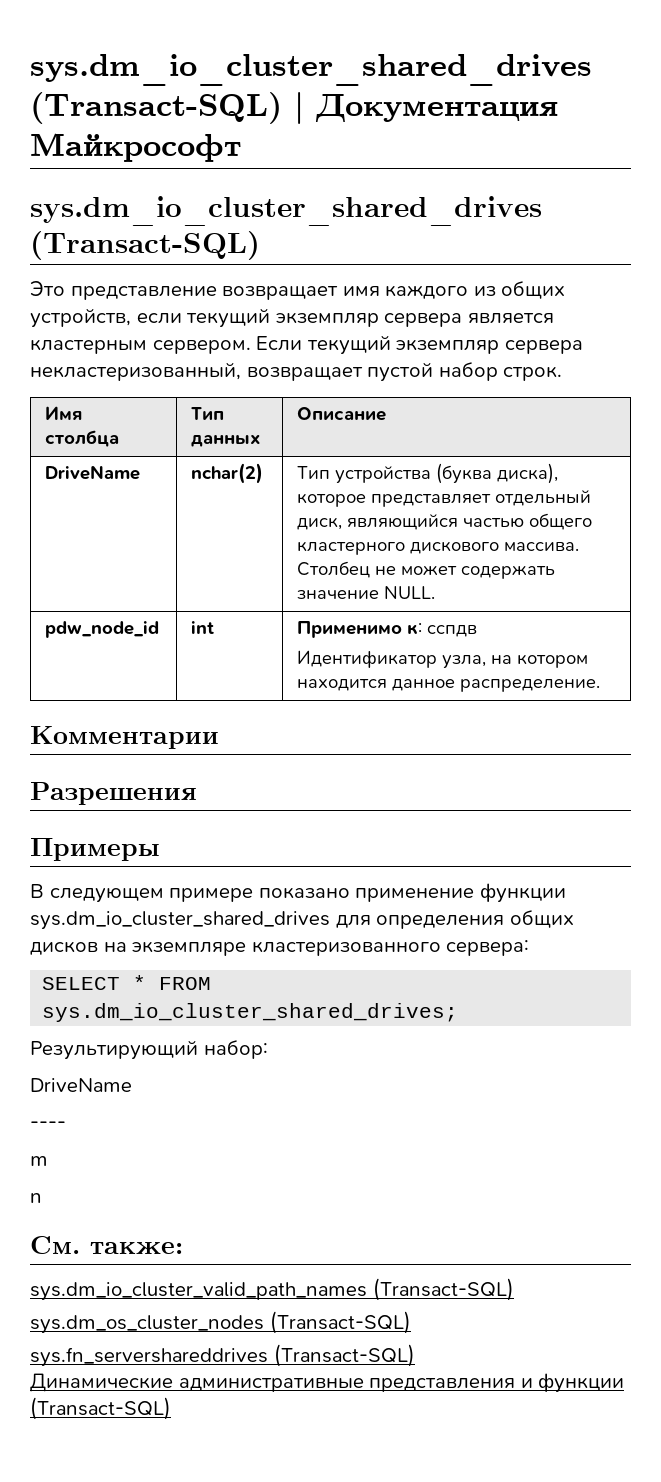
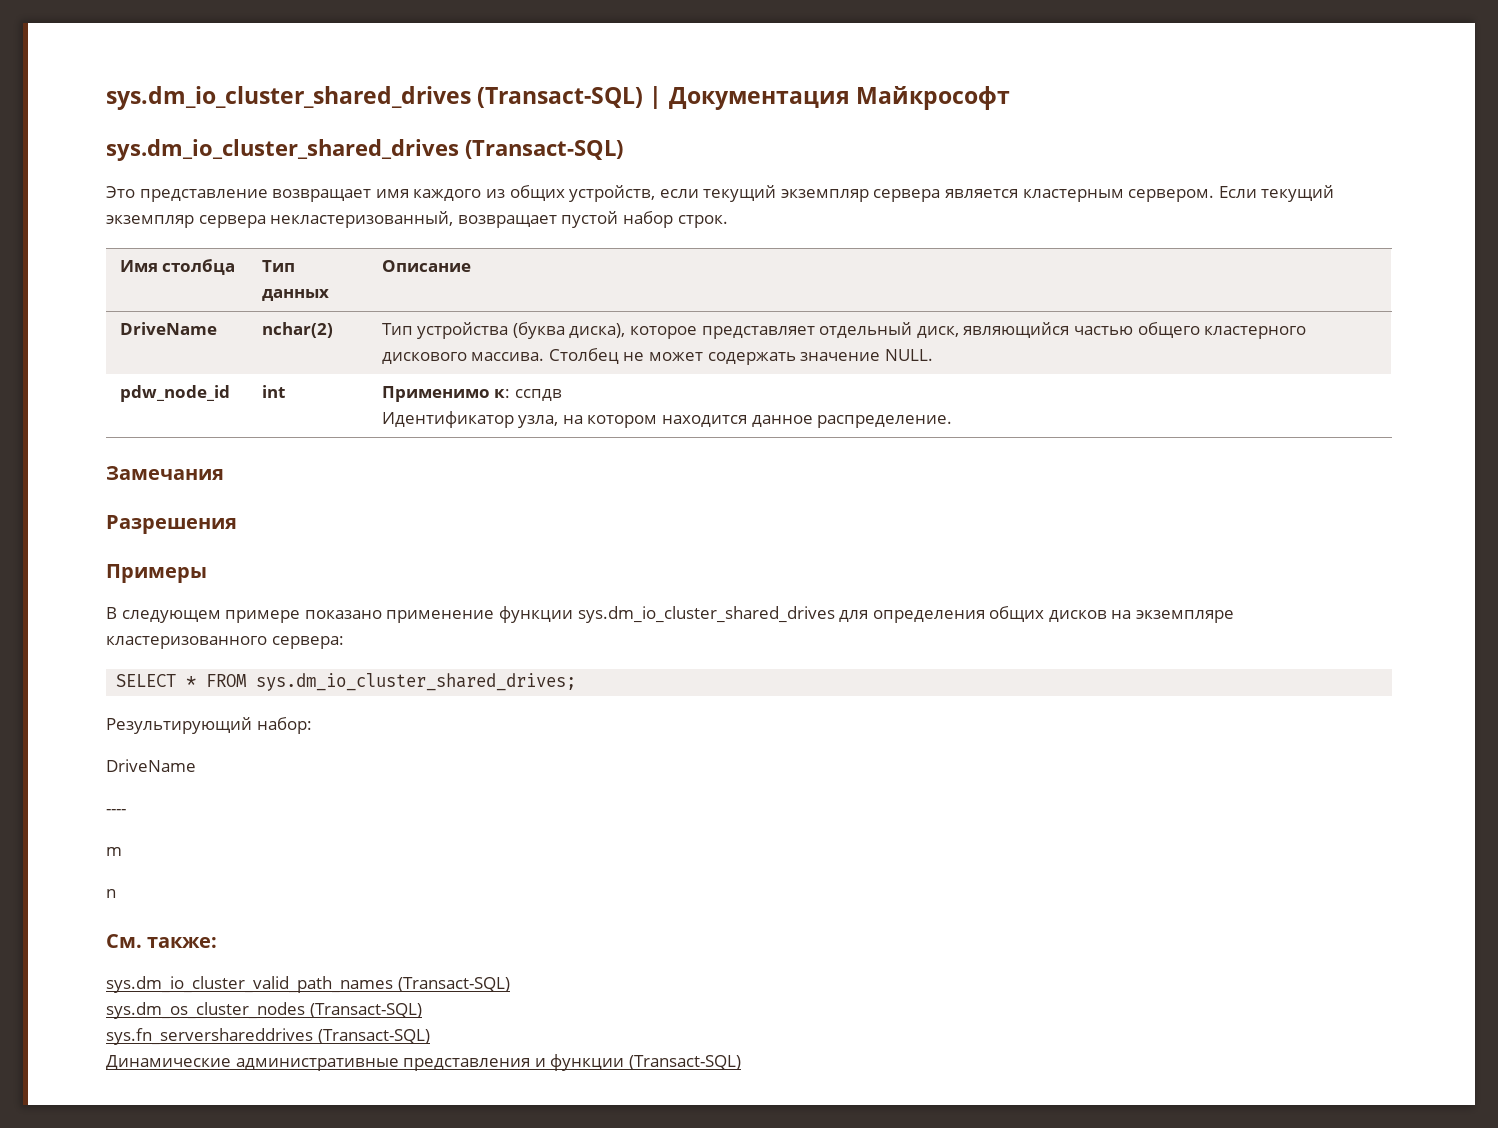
- Комментарии
+ Замечания

